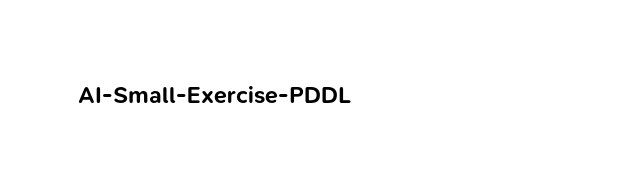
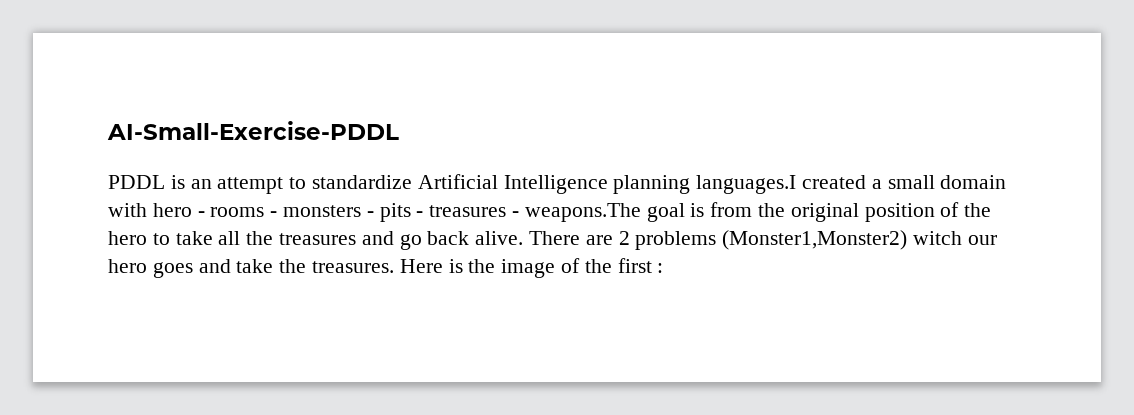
+ PDDL is an attempt to standardize Artificial Intelligence planning languages.I created a small domain with hero - rooms - monsters - pits - treasures - weapons.The goal is from the original position of the hero to take all the treasures and go back alive. There are 2 problems (Monster1,Monster2) witch our hero goes and take the treasures. Here is the image of the first :

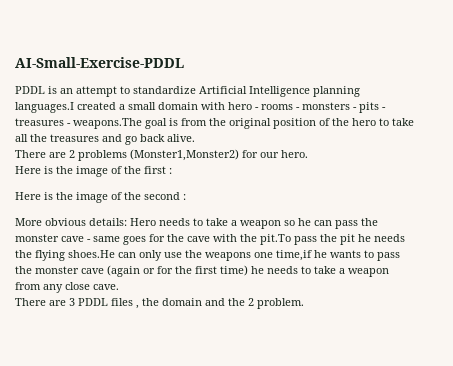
- PDDL is an attempt to standardize Artificial Intelligence planning languages.I created a small domain with hero - rooms - monsters - pits - treasures - weapons.The goal is from the original position of the hero to take all the treasures and go back alive. There are 2 problems (Monster1,Monster2) witch our hero goes and take the treasures. Here is the image of the first :
+ PDDL is an attempt to standardize Artificial Intelligence planning languages.I created a small domain with hero - rooms - monsters - pits - treasures - weapons.The goal is from the original position of the hero to take all the treasures and go back alive.
+ There are 2 problems (Monster1,Monster2) for our hero.
+ Here is the image of the first :
+ Here is the image of the second :
+ More obvious details: Hero needs to take a weapon so he can pass the monster cave - same goes for the cave with the pit.To pass the pit he needs the flying shoes.He can only use the weapons one time,if he wants to pass the monster cave (again or for the first time) he needs to take a weapon from any close cave.
+ There are 3 PDDL files , the domain and the 2 problem.

